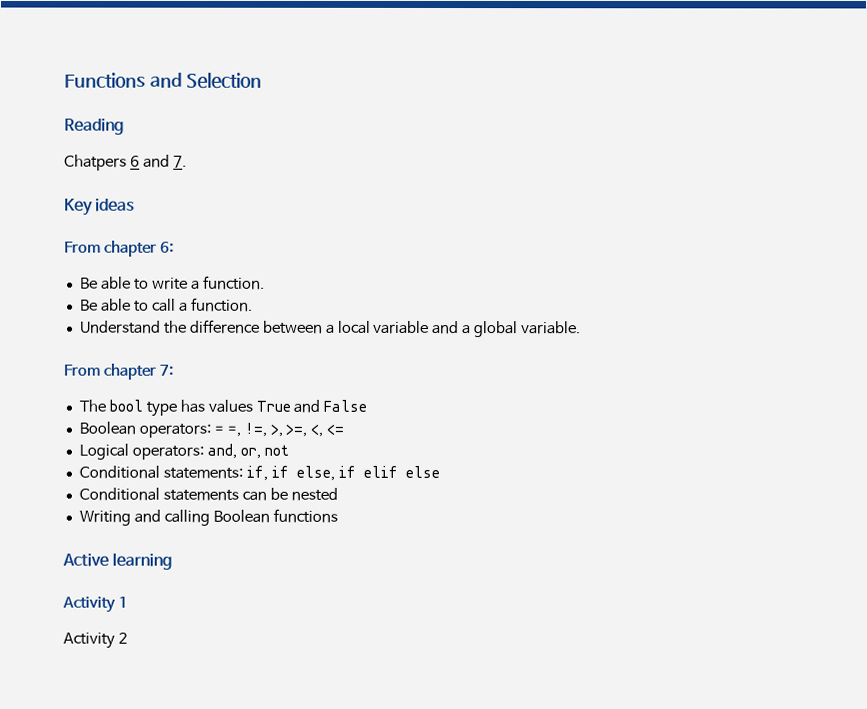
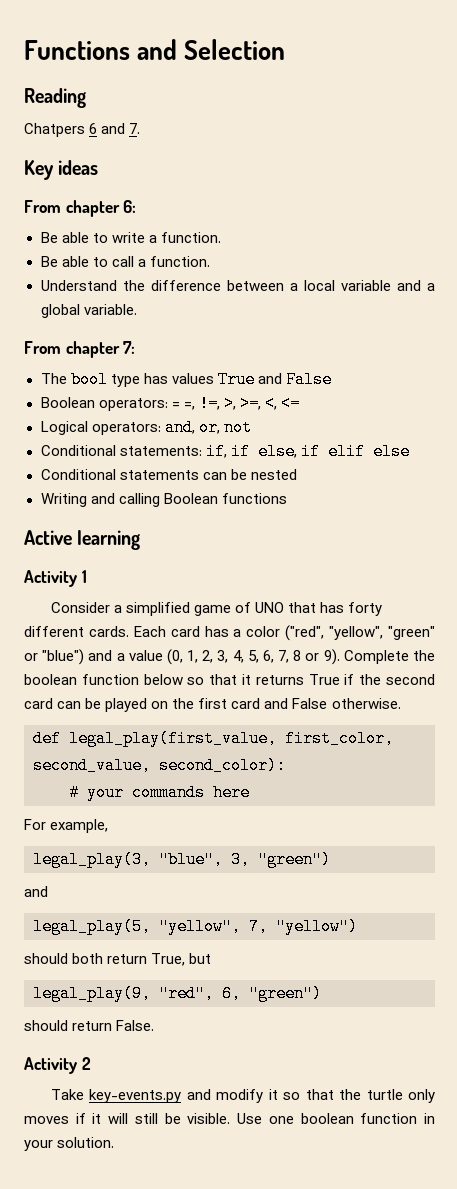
+ Consider a simplified game of UNO that has forty different cards. Each card has a color ("red", "yellow", "green" or "blue") and a value (0, 1, 2, 3, 4, 5, 6, 7, 8 or 9). Complete the boolean function below so that it returns True if the second card can be played on the first card and False otherwise.
+ def legal_play(first_value, first_color, second_value, second_color):
+ # your commands here
+ For example,
+ legal_play(3, "blue", 3, "green")
+ and
+ legal_play(5, "yellow", 7, "yellow")
+ should both return True, but
+ legal_play(9, "red", 6, "green")
+ should return False.
  Activity 2
+ Take key-events.py and modify it so that the turtle only moves if it will still be visible. Use one boolean function in your solution.

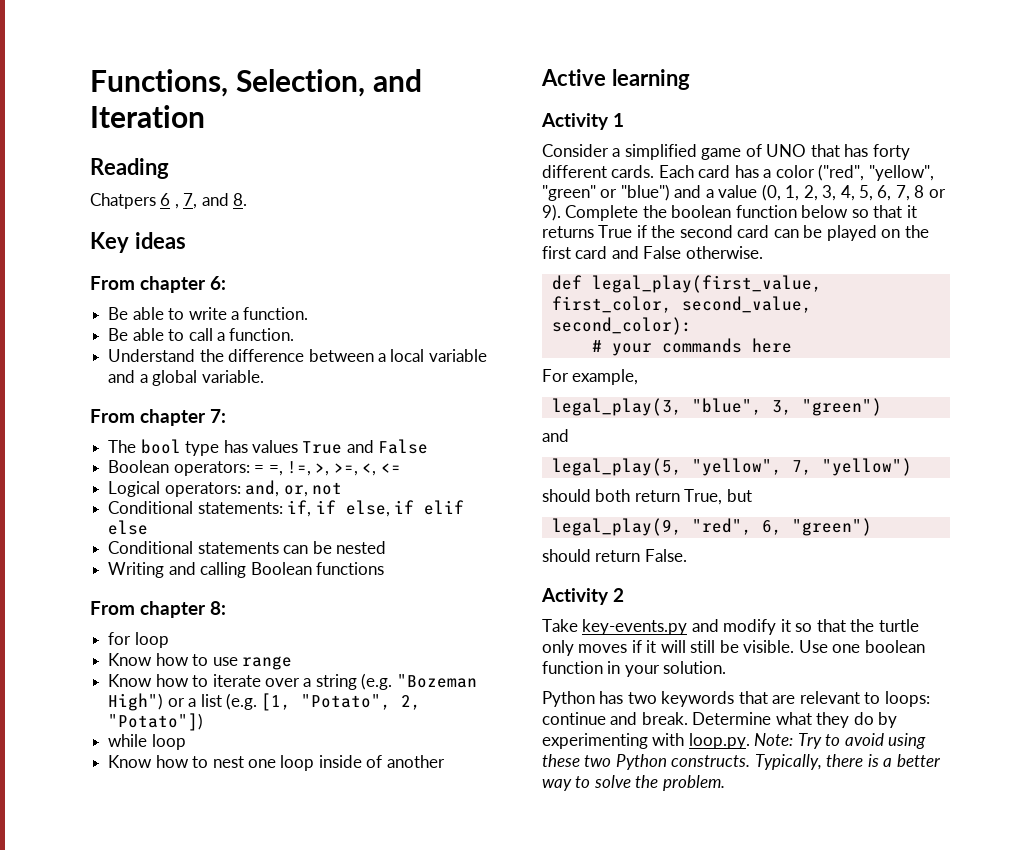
- Functions and Selection
+ Functions, Selection, and Iteration
- Chatpers 6 and 7.
+ Chatpers 6 , 7, and 8.
+ From chapter 8:
+ for loop
+ Know how to use range
+ Know how to iterate over a string (e.g. "Bozeman High") or a list (e.g. [1, "Potato", 2, "Potato"])
+ while loop
+ Know how to nest one loop inside of another
+ Python has two keywords that are relevant to loops: continue and break. Determine what they do by experimenting with loop.py. Note: Try to avoid using these two Python constructs. Typically, there is a better way to solve the problem.

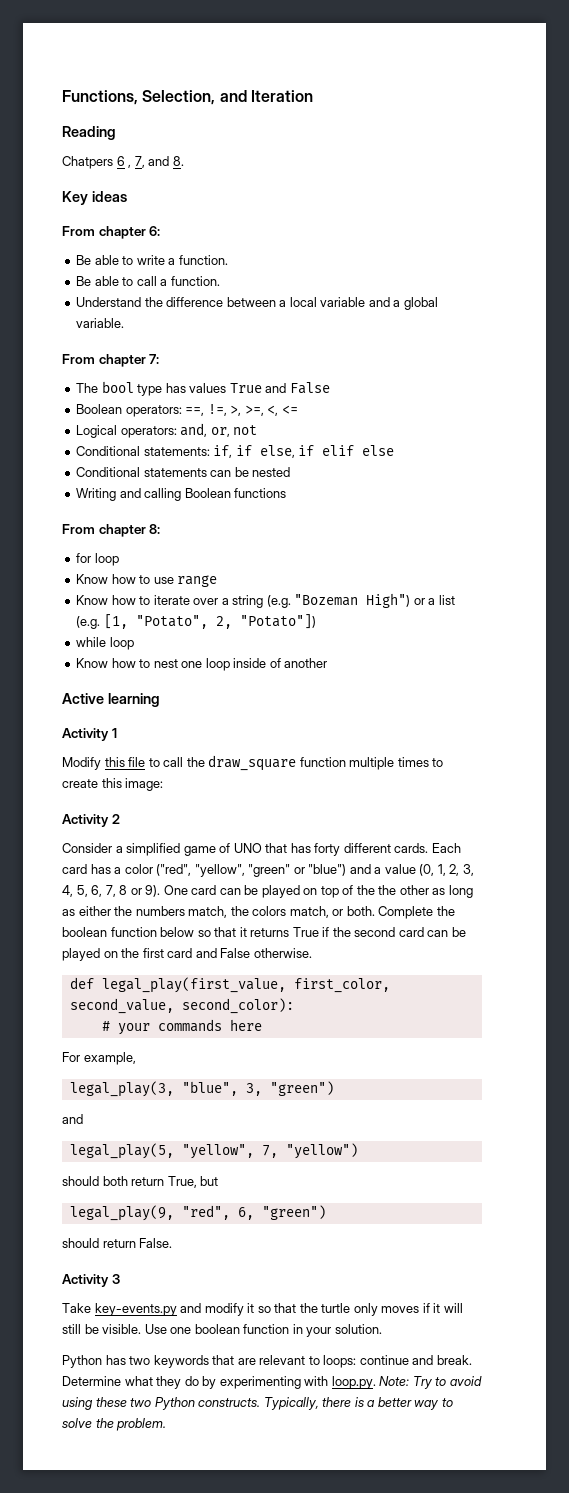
- Boolean operators: = =, !=, >, >=, <, <=
+ Boolean operators: ==, !=, >, >=, <, <=
+ Modify this file to call the draw_square function multiple times to create this image:
+ Activity 2
+ One card can be played on top of the the other as long as either the numbers match, the colors match, or both.
- Activity 2
+ Activity 3

